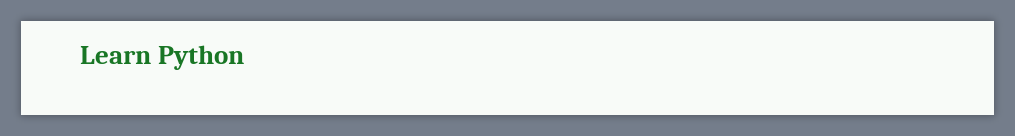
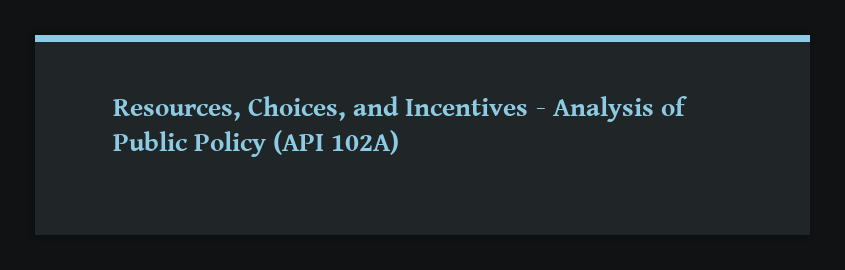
- Learn Python
+ Resources, Choices, and Incentives - Analysis of Public Policy (API 102A)

